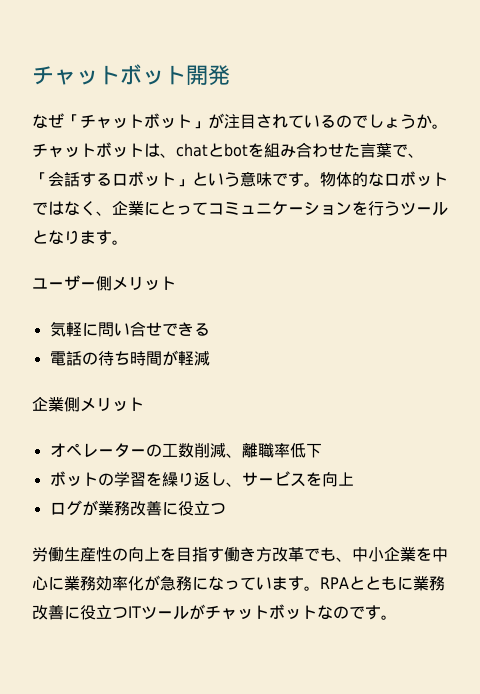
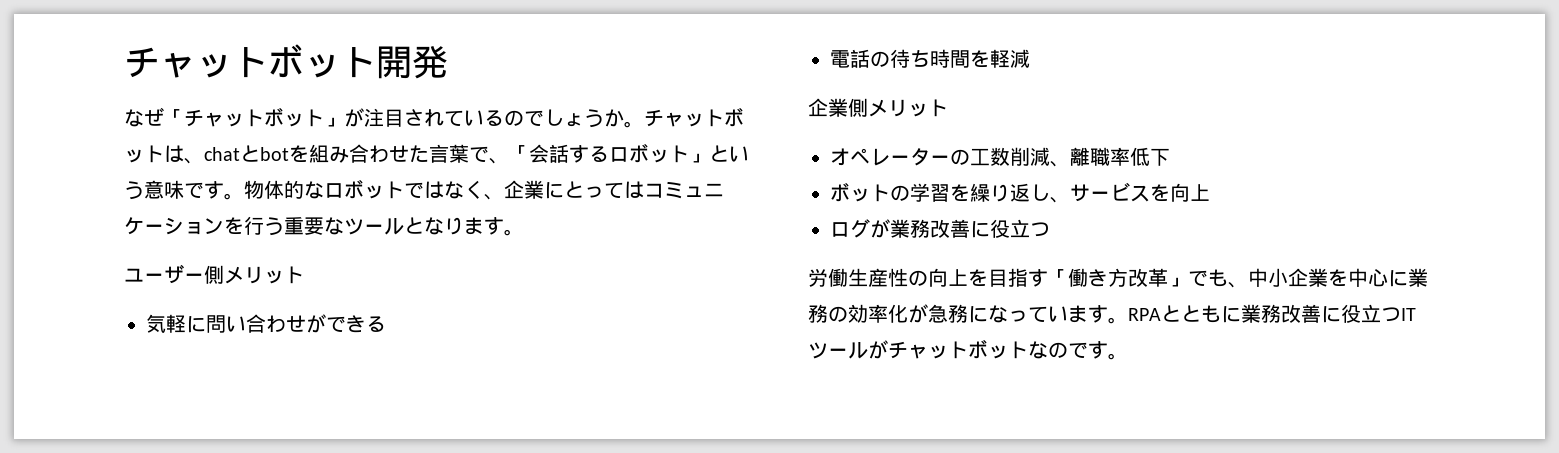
- 物体的なロボットではなく、企業にとってコミュニケーションを行うツールとなります。
+ 物体的なロボットではなく、企業にとってはコミュニケーションを行う重要なツールとなります。
- 気軽に問い合せできる
+ 気軽に問い合わせができる
- 電話の待ち時間が軽減
+ 電話の待ち時間を軽減
- 労働生産性の向上を目指す働き方改革でも、中小企業を中心に業務効率化が急務になっています。
+ 労働生産性の向上を目指す「働き方改革」でも、中小企業を中心に業務の効率化が急務になっています。

